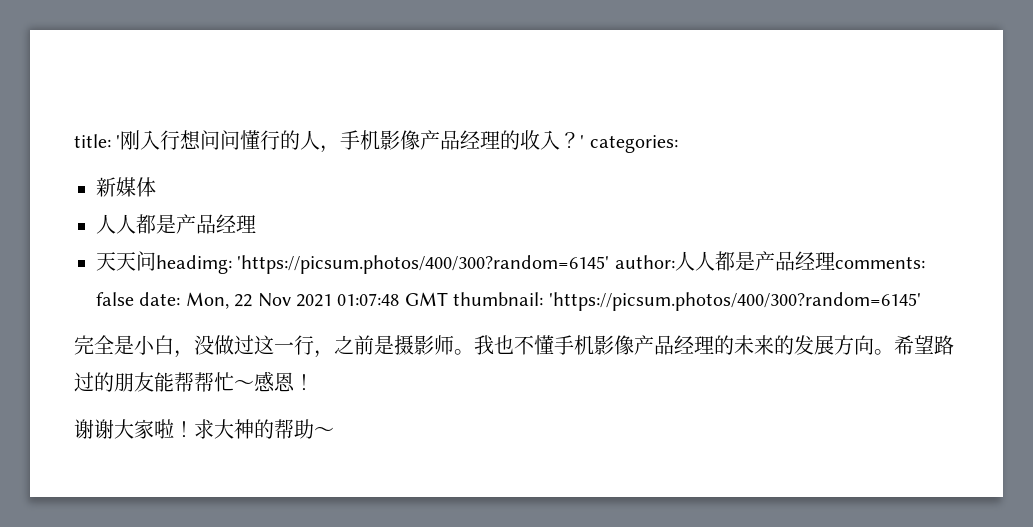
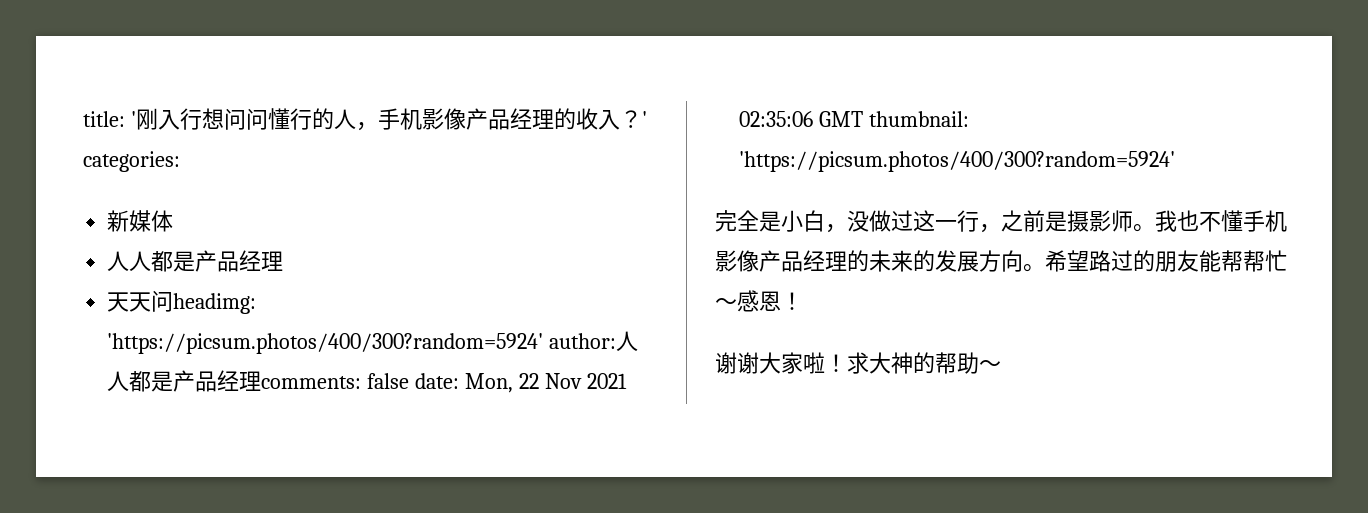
- 天天问headimg: 'https://picsum.photos/400/300?random=6145' author:人人都是产品经理comments: false date: Mon, 22 Nov 2021 01:07:48 GMT thumbnail: 'https://picsum.photos/400/300?random=6145'
+ 天天问headimg: 'https://picsum.photos/400/300?random=5924' author:人人都是产品经理comments: false date: Mon, 22 Nov 2021 02:35:06 GMT thumbnail: 'https://picsum.photos/400/300?random=5924'

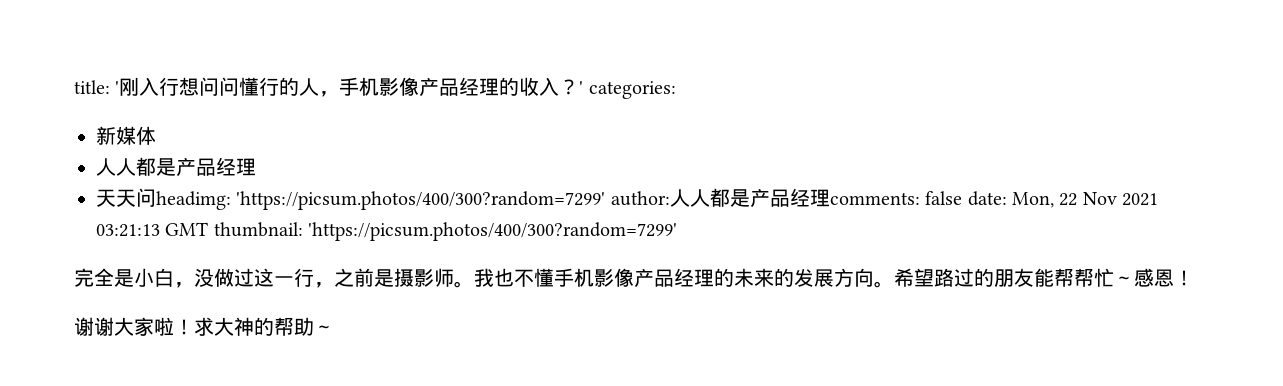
- 天天问headimg: 'https://picsum.photos/400/300?random=5924' author:人人都是产品经理comments: false date: Mon, 22 Nov 2021 02:35:06 GMT thumbnail: 'https://picsum.photos/400/300?random=5924'
+ 天天问headimg: 'https://picsum.photos/400/300?random=7299' author:人人都是产品经理comments: false date: Mon, 22 Nov 2021 03:21:13 GMT thumbnail: 'https://picsum.photos/400/300?random=7299'

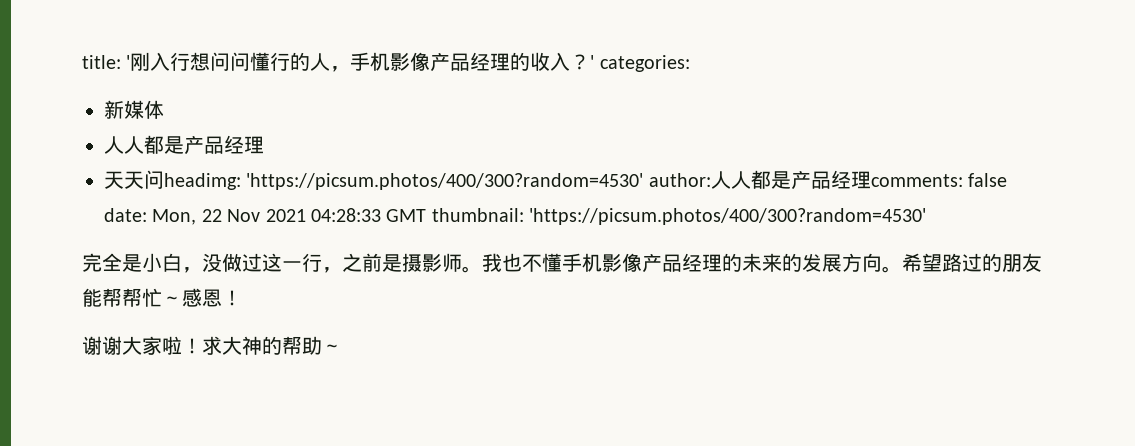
- 天天问headimg: 'https://picsum.photos/400/300?random=7299' author:人人都是产品经理comments: false date: Mon, 22 Nov 2021 03:21:13 GMT thumbnail: 'https://picsum.photos/400/300?random=7299'
+ 天天问headimg: 'https://picsum.photos/400/300?random=4530' author:人人都是产品经理comments: false date: Mon, 22 Nov 2021 04:28:33 GMT thumbnail: 'https://picsum.photos/400/300?random=4530'

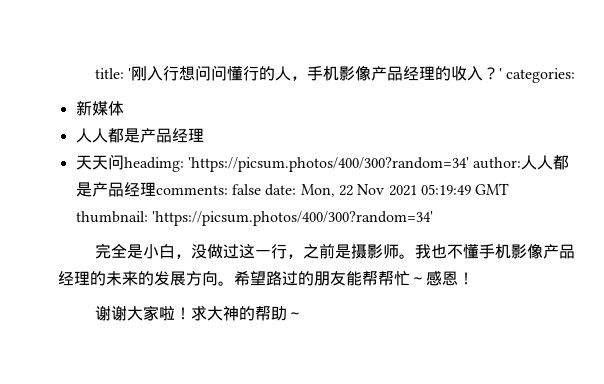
- 天天问headimg: 'https://picsum.photos/400/300?random=4530' author:人人都是产品经理comments: false date: Mon, 22 Nov 2021 04:28:33 GMT thumbnail: 'https://picsum.photos/400/300?random=4530'
+ 天天问headimg: 'https://picsum.photos/400/300?random=34' author:人人都是产品经理comments: false date: Mon, 22 Nov 2021 05:19:49 GMT thumbnail: 'https://picsum.photos/400/300?random=34'

